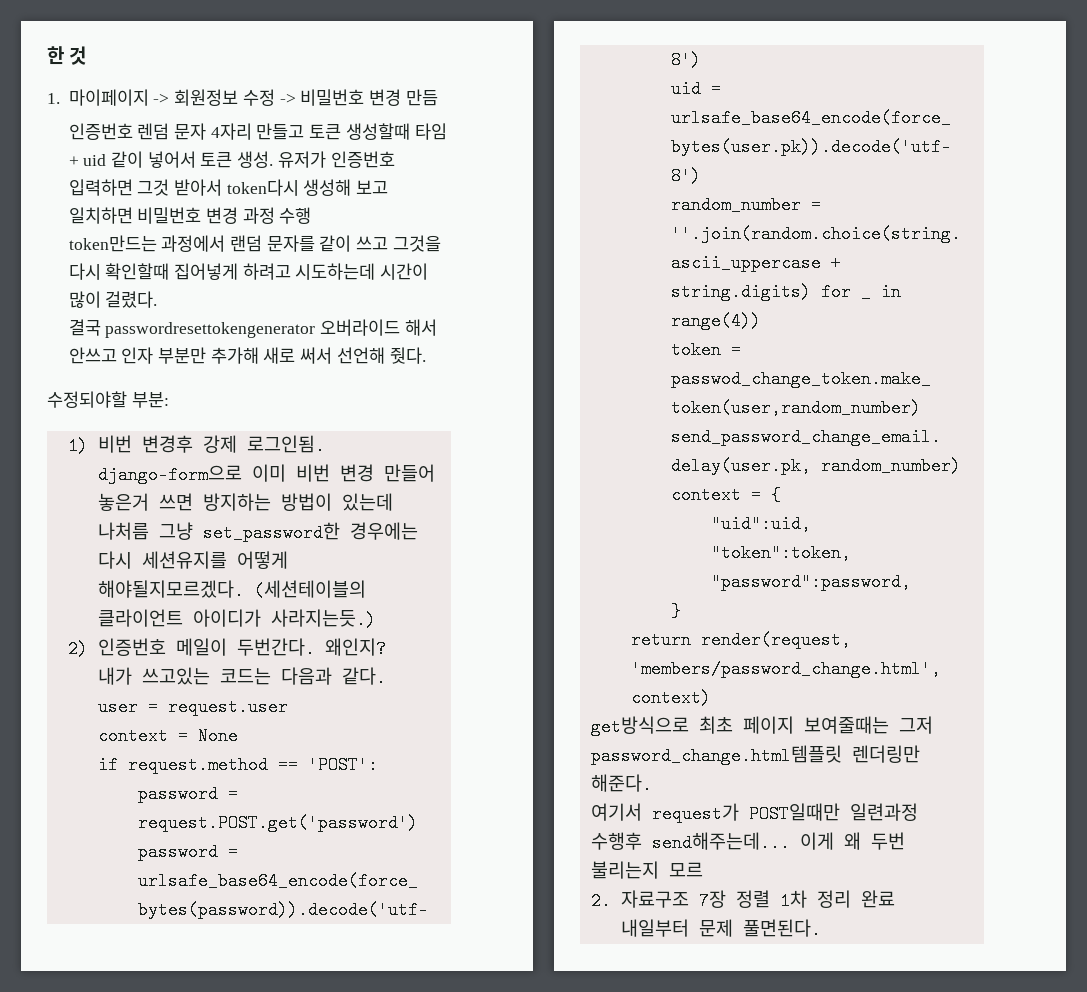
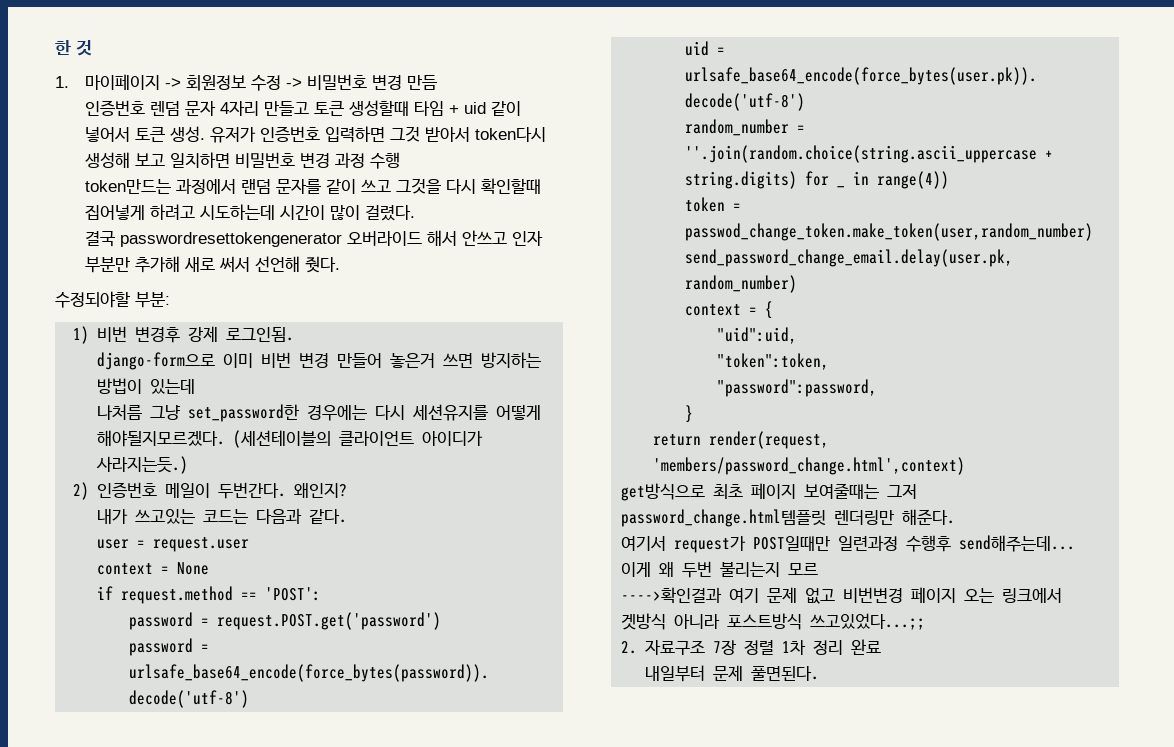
+ ---->확인결과 여기 문제 없고 비번변경 페이지 오는 링크에서 겟방식 아니라 포스트방식 쓰고있었다...;;

